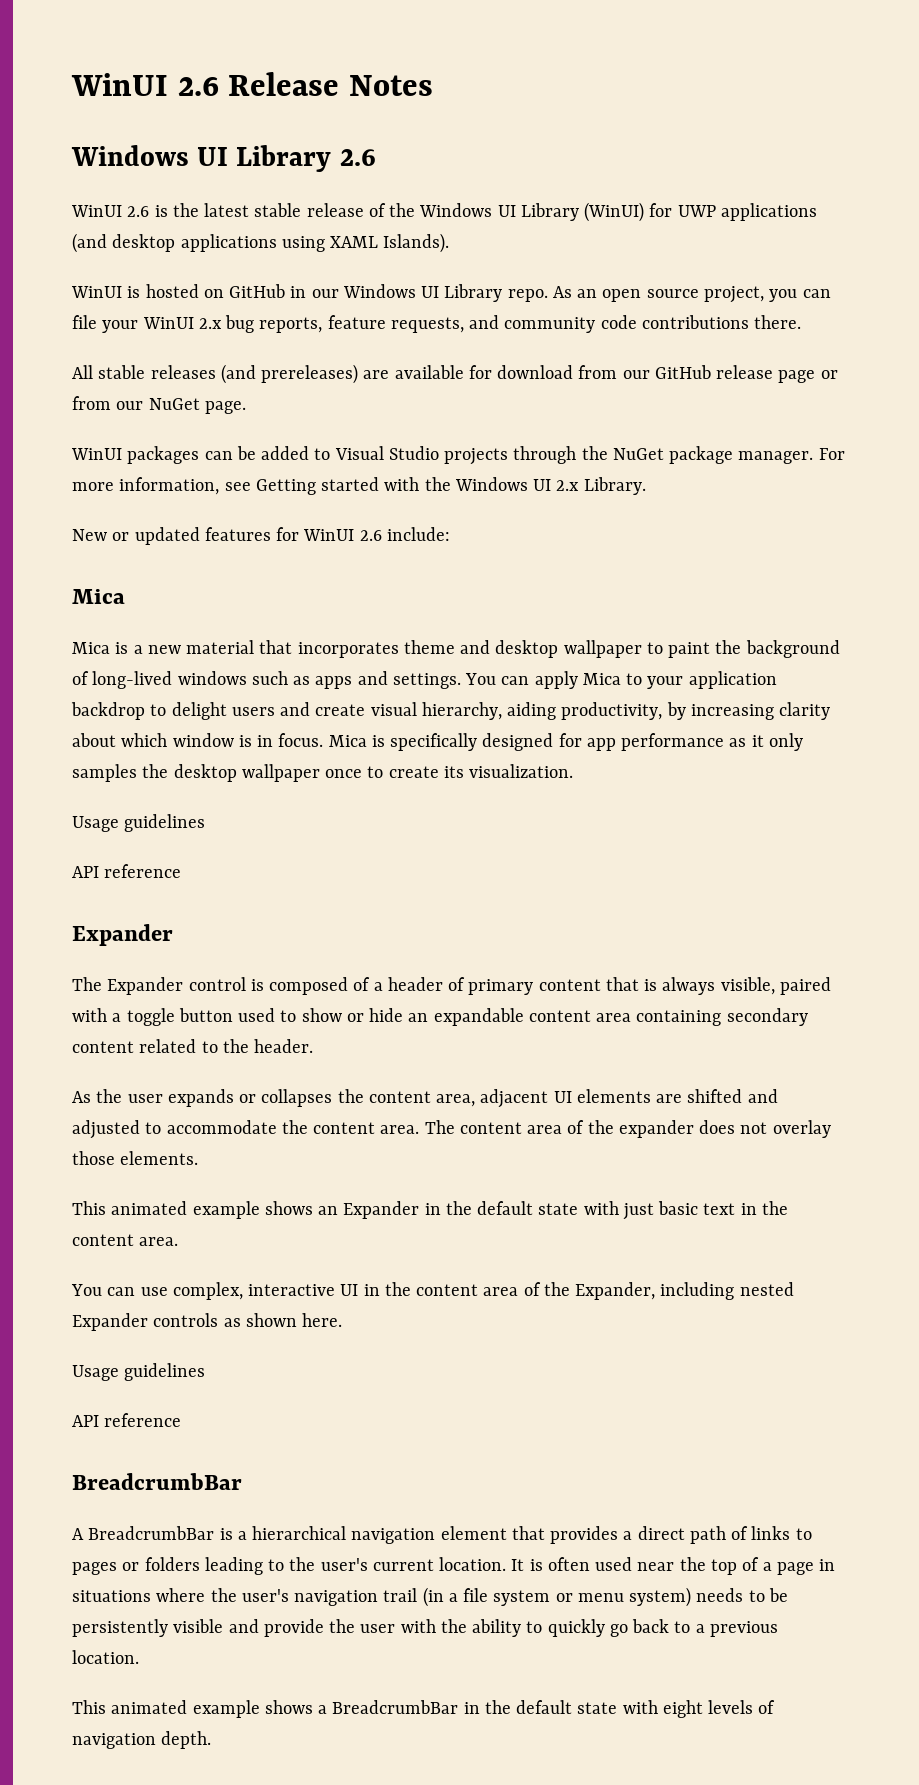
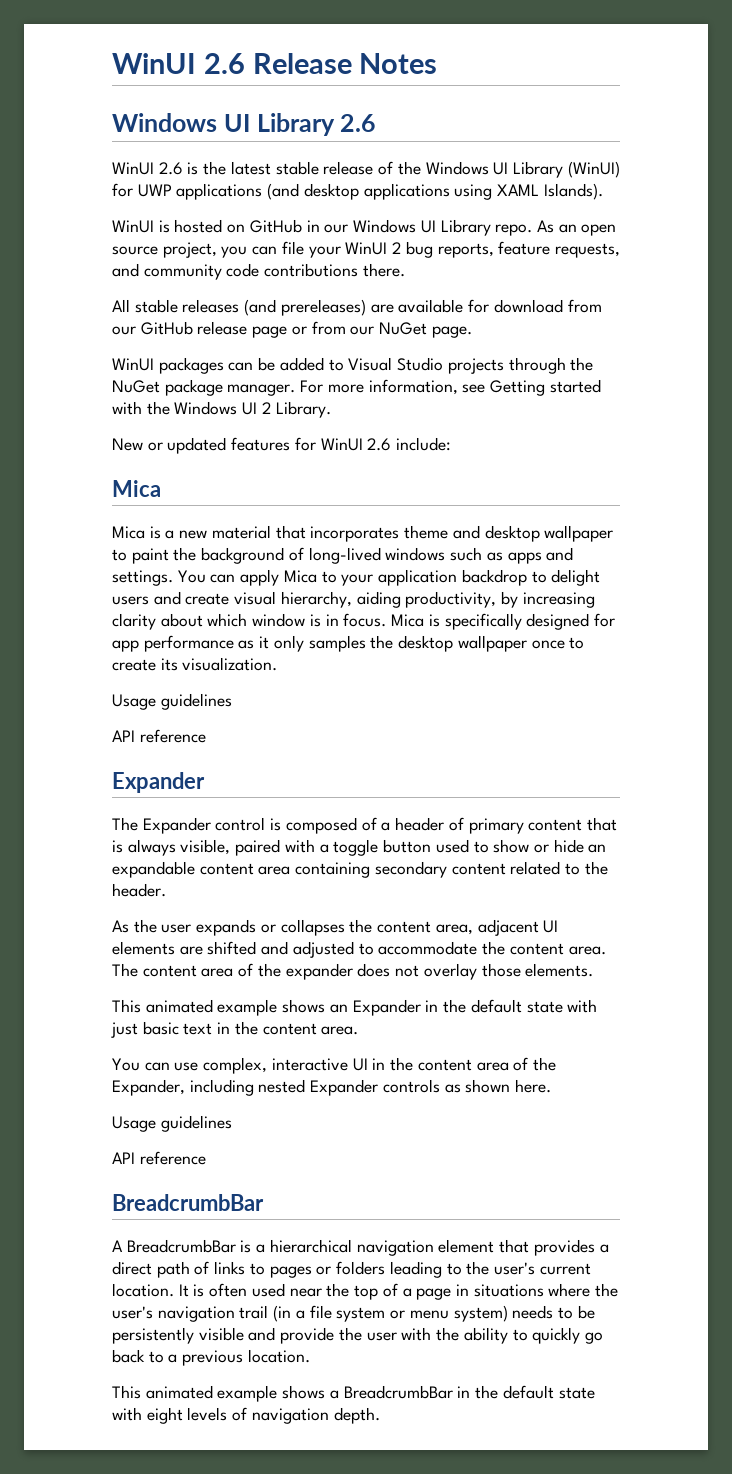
- As an open source project, you can file your WinUI 2.x bug reports, feature requests, and community code contributions there.
+ As an open source project, you can file your WinUI 2 bug reports, feature requests, and community code contributions there.
- For more information, see Getting started with the Windows UI 2.x Library.
+ For more information, see Getting started with the Windows UI 2 Library.

